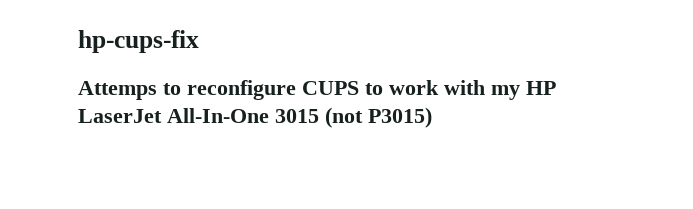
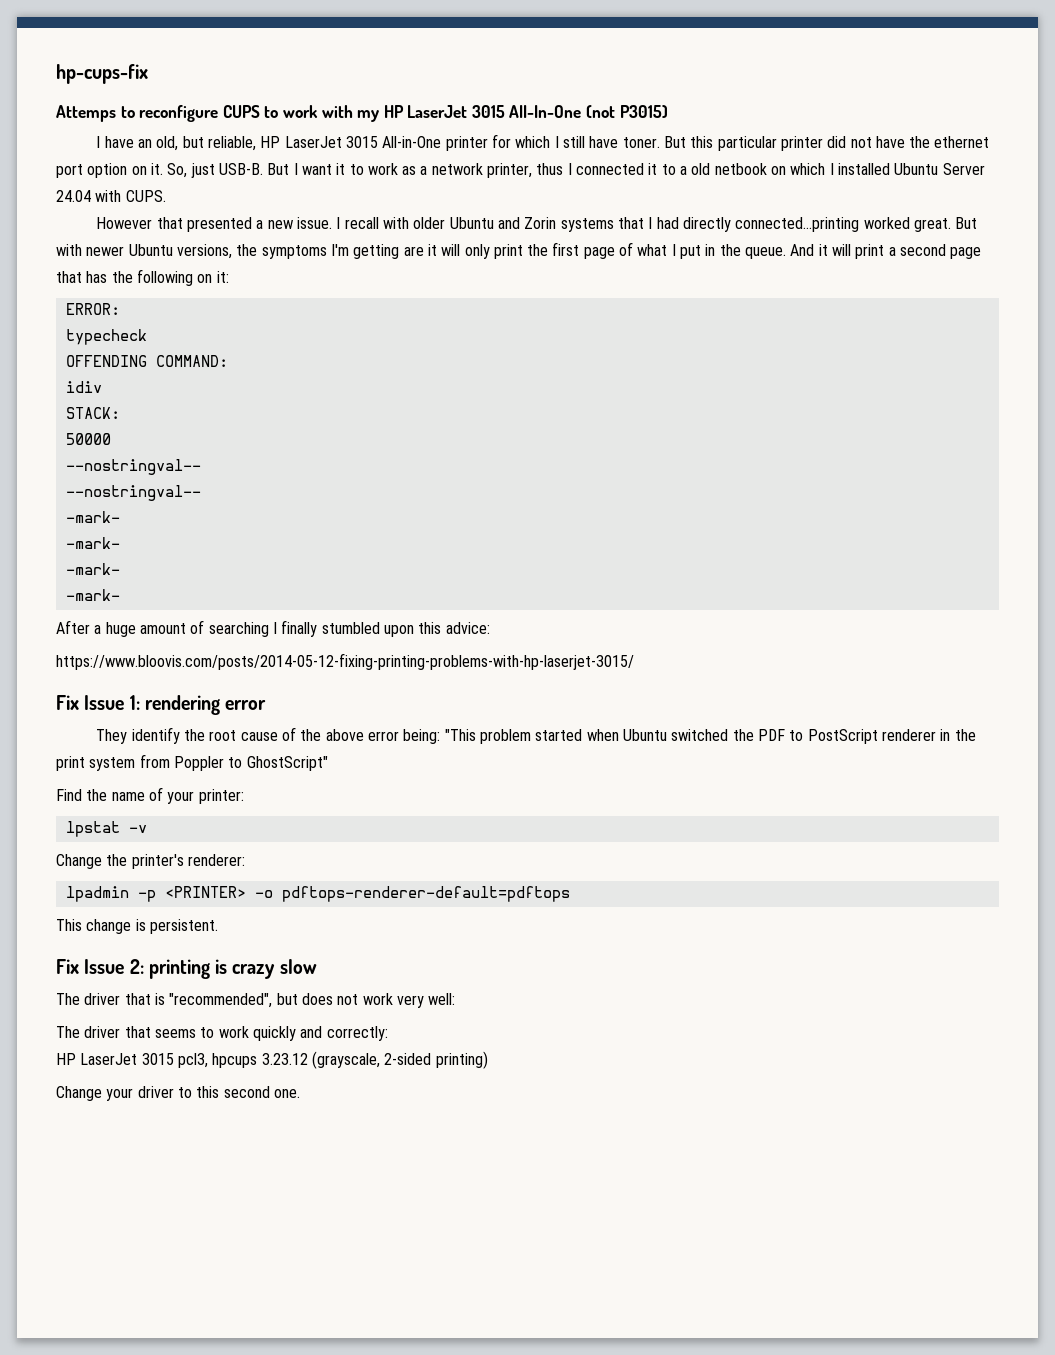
- Attemps to reconfigure CUPS to work with my HP LaserJet All-In-One 3015 (not P3015)
+ Attemps to reconfigure CUPS to work with my HP LaserJet 3015 All-In-One (not P3015)
+ I have an old, but reliable, HP LaserJet 3015 All-in-One printer for which I still have toner. But this particular printer did not have the ethernet port option on it. So, just USB-B. But I want it to work as a network printer, thus I connected it to a old netbook on which I installed Ubuntu Server 24.04 with CUPS.
+ However that presented a new issue. I recall with older Ubuntu and Zorin systems that I had directly connected...printing worked great. But with newer Ubuntu versions, the symptoms I'm getting are it will only print the first page of what I put in the queue. And it will print a second page that has the following on it:
+ ERROR:
+ typecheck
+ OFFENDING COMMAND:
+ idiv
+ STACK:
+ 50000
+ --nostringval--
+ --nostringval--
+ -mark-
+ -mark-
+ -mark-
+ -mark-
+ After a huge amount of searching I finally stumbled upon this advice:
+ https://www.bloovis.com/posts/2014-05-12-fixing-printing-problems-with-hp-laserjet-3015/
+ Fix Issue 1: rendering error
+ They identify the root cause of the above error being: "This problem started when Ubuntu switched the PDF to PostScript renderer in the print system from Poppler to GhostScript"
+ Find the name of your printer:
+ lpstat -v
+ Change the printer's renderer:
+ lpadmin -p <PRINTER> -o pdftops-renderer-default=pdftops
+ This change is persistent.
+ Fix Issue 2: printing is crazy slow
+ The driver that is "recommended", but does not work very well:
+ The driver that seems to work quickly and correctly:
+ HP LaserJet 3015 pcl3, hpcups 3.23.12 (grayscale, 2-sided printing)
+ Change your driver to this second one.

